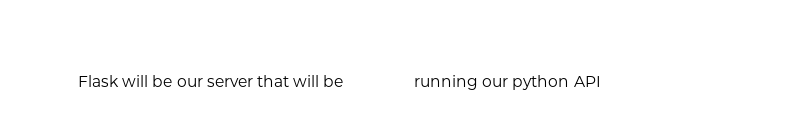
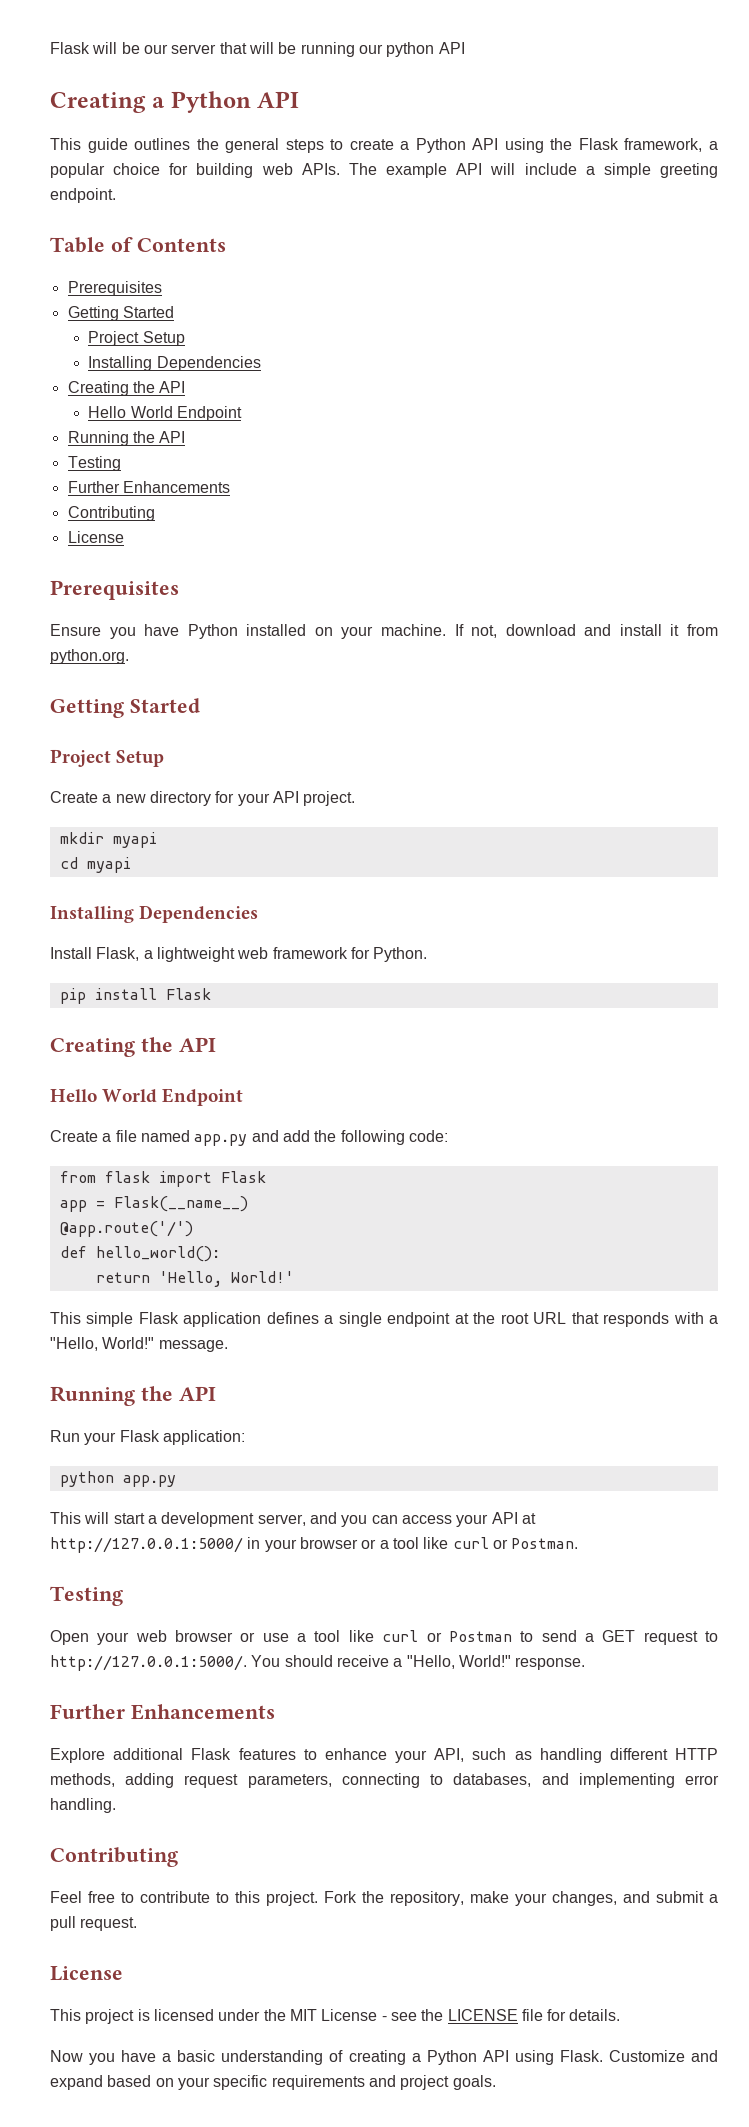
+ Creating a Python API
+ This guide outlines the general steps to create a Python API using the Flask framework, a popular choice for building web APIs. The example API will include a simple greeting endpoint.
+ Table of Contents
+ Prerequisites
+ Getting Started
+ Project Setup
+ Installing Dependencies
+ Creating the API
+ Hello World Endpoint
+ Running the API
+ Testing
+ Further Enhancements
+ Contributing
+ License
+ Prerequisites
+ Ensure you have Python installed on your machine. If not, download and install it from python.org.
+ Getting Started
+ Project Setup
+ Create a new directory for your API project.
+ mkdir myapi
+ cd myapi
+ Installing Dependencies
+ Install Flask, a lightweight web framework for Python.
+ pip install Flask
+ Creating the API
+ Hello World Endpoint
+ Create a file named app.py and add the following code:
+ from flask import Flask
+ app = Flask(__name__)
+ @app.route('/')
+ def hello_world():
+ return 'Hello, World!'
+ This simple Flask application defines a single endpoint at the root URL that responds with a "Hello, World!" message.
+ Running the API
+ Run your Flask application:
+ python app.py
+ This will start a development server, and you can access your API at http://127.0.0.1:5000/ in your browser or a tool like curl or Postman.
+ Testing
+ Open your web browser or use a tool like curl or Postman to send a GET request to http://127.0.0.1:5000/. You should receive a "Hello, World!" response.
+ Further Enhancements
+ Explore additional Flask features to enhance your API, such as handling different HTTP methods, adding request parameters, connecting to databases, and implementing error handling.
+ Contributing
+ Feel free to contribute to this project. Fork the repository, make your changes, and submit a pull request.
+ License
+ This project is licensed under the MIT License - see the LICENSE file for details.
+ Now you have a basic understanding of creating a Python API using Flask. Customize and expand based on your specific requirements and project goals.

